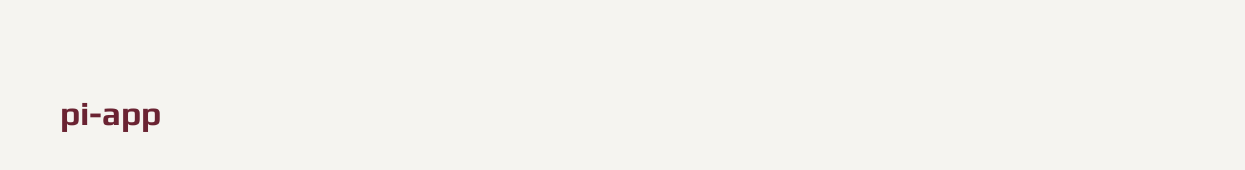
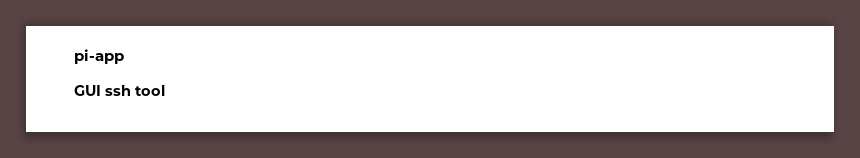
+ GUI ssh tool

